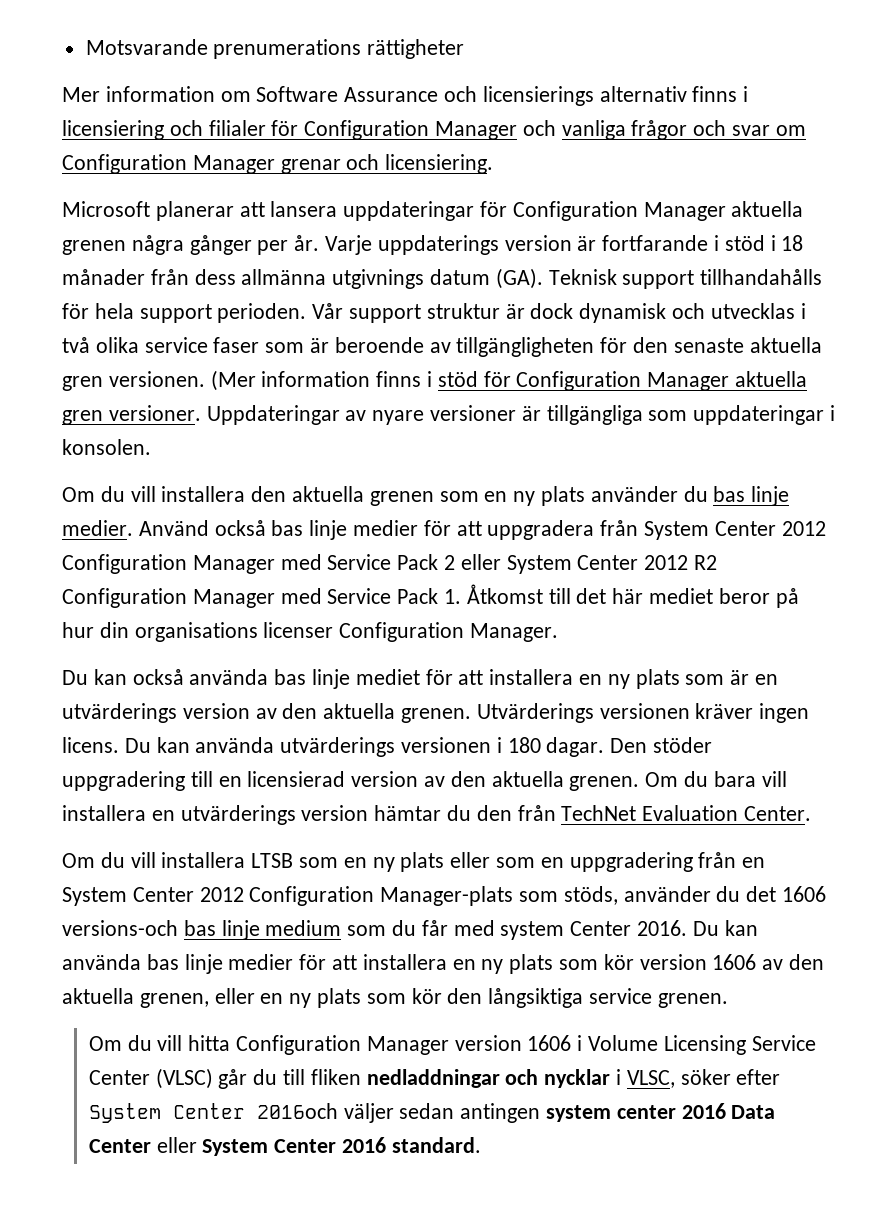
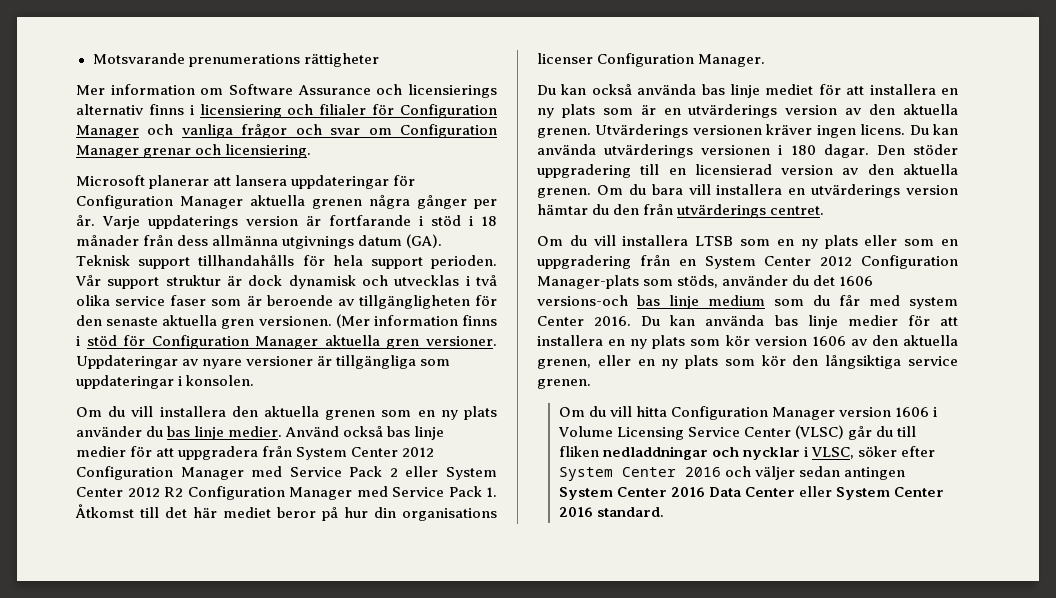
- Om du bara vill installera en utvärderings version hämtar du den från TechNet Evaluation Center.
+ Om du bara vill installera en utvärderings version hämtar du den från utvärderings centret.
- Om du vill hitta Configuration Manager version 1606 i Volume Licensing Service Center (VLSC) går du till fliken nedladdningar och nycklar i VLSC, söker efter System Center 2016och väljer sedan antingen system center 2016 Data Center eller System Center 2016 standard.
+ Om du vill hitta Configuration Manager version 1606 i Volume Licensing Service Center (VLSC) går du till fliken nedladdningar och nycklar i VLSC, söker efter System Center 2016 och väljer sedan antingen System Center 2016 Data Center eller System Center 2016 standard.

